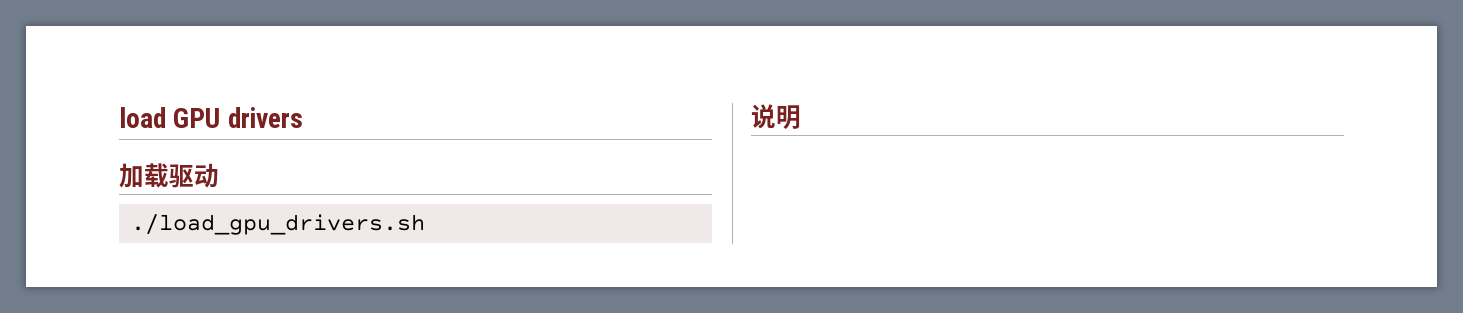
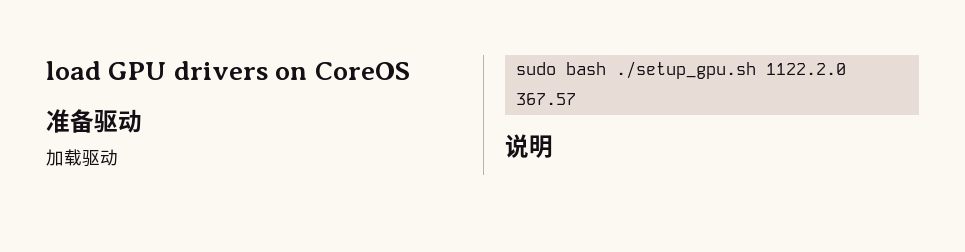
- load GPU drivers
+ load GPU drivers on CoreOS
+ 准备驱动
  加载驱动
- ./load_gpu_drivers.sh
+ sudo bash ./setup_gpu.sh 1122.2.0 367.57

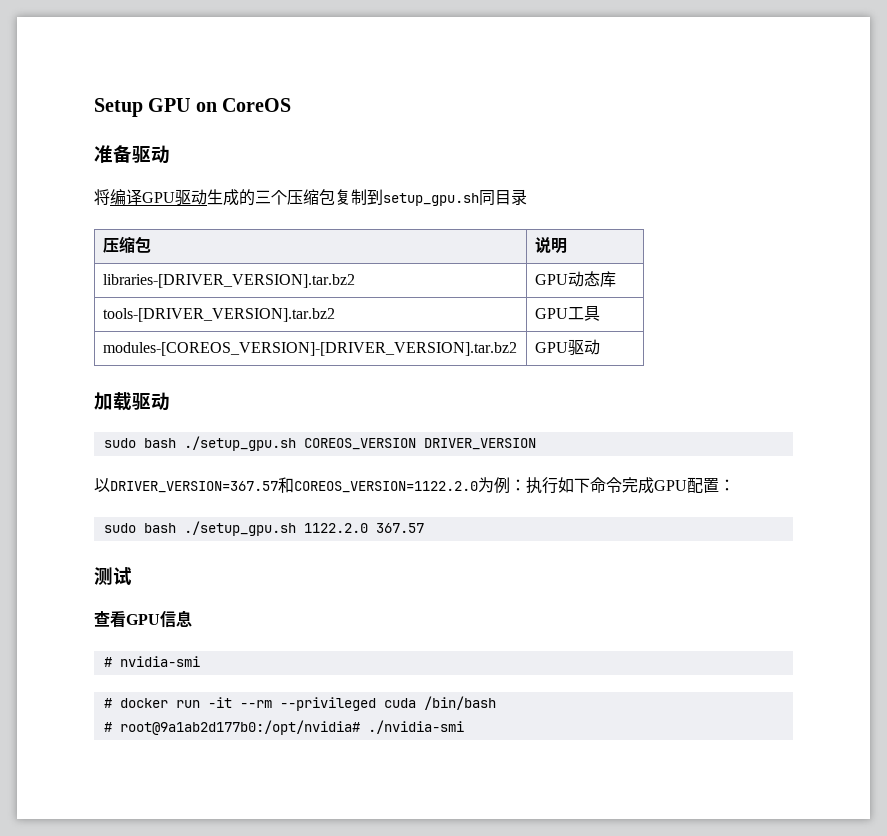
- load GPU drivers on CoreOS
+ Setup GPU on CoreOS
+ 将编译GPU驱动生成的三个压缩包复制到setup_gpu.sh同目录
+ 压缩包 | 说明
+ libraries-[DRIVER_VERSION].tar.bz2 | GPU动态库
+ tools-[DRIVER_VERSION].tar.bz2 | GPU工具
+ modules-[COREOS_VERSION]-[DRIVER_VERSION].tar.bz2 | GPU驱动
  加载驱动
+ sudo bash ./setup_gpu.sh COREOS_VERSION DRIVER_VERSION
+ 以DRIVER_VERSION=367.57和COREOS_VERSION=1122.2.0为例：执行如下命令完成GPU配置：
- 说明
+ 测试
+ 查看GPU信息
+ # nvidia-smi
+ # docker run -it --rm --privileged cuda /bin/bash
+ # root@9a1ab2d177b0:/opt/nvidia# ./nvidia-smi

